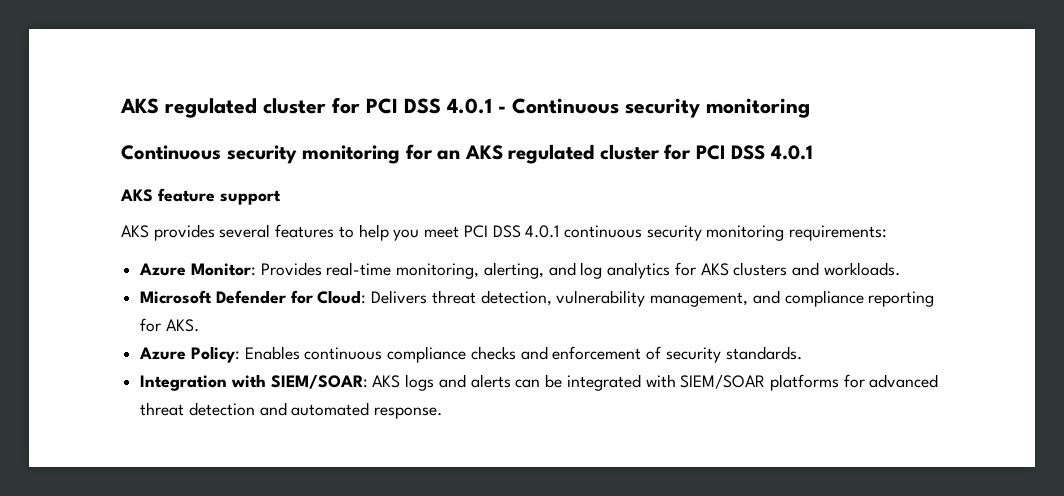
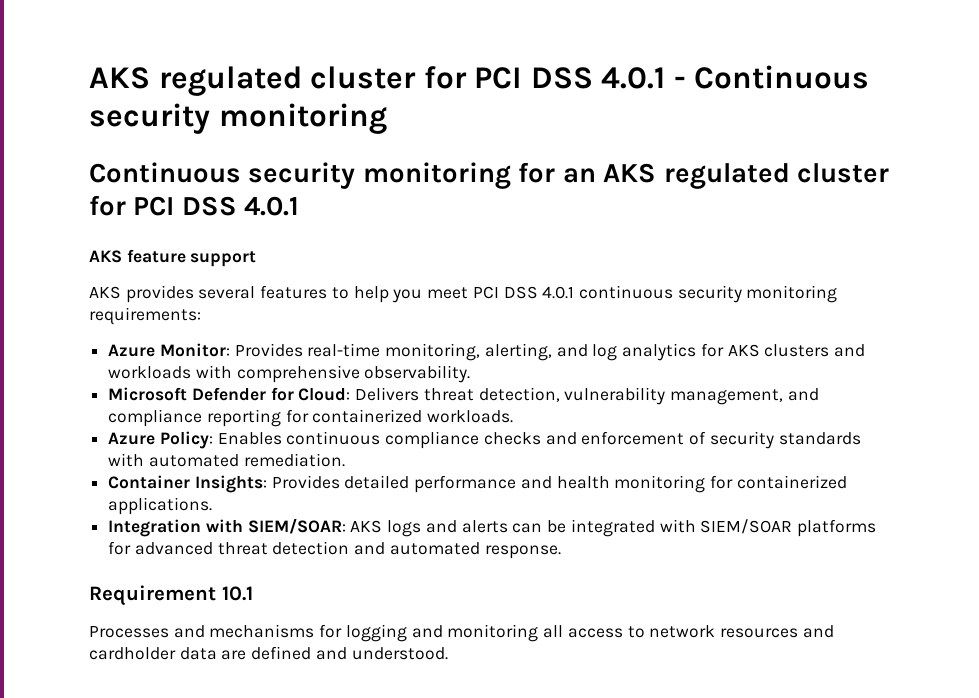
- Azure Monitor: Provides real-time monitoring, alerting, and log analytics for AKS clusters and workloads.
+ Azure Monitor: Provides real-time monitoring, alerting, and log analytics for AKS clusters and workloads with comprehensive observability.
- Microsoft Defender for Cloud: Delivers threat detection, vulnerability management, and compliance reporting for AKS.
+ Microsoft Defender for Cloud: Delivers threat detection, vulnerability management, and compliance reporting for containerized workloads.
- Azure Policy: Enables continuous compliance checks and enforcement of security standards.
+ Azure Policy: Enables continuous compliance checks and enforcement of security standards with automated remediation.
+ Container Insights: Provides detailed performance and health monitoring for containerized applications.
+ Requirement 10.1
+ Processes and mechanisms for logging and monitoring all access to network resources and cardholder data are defined and understood.

